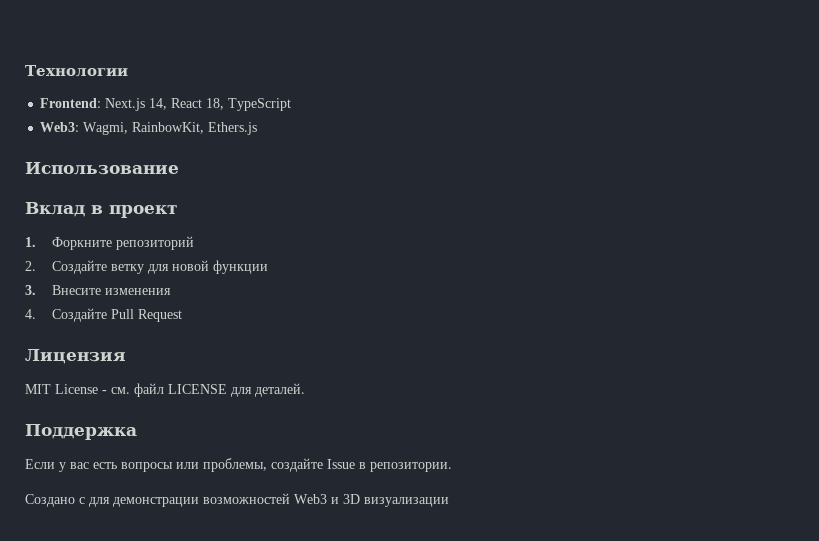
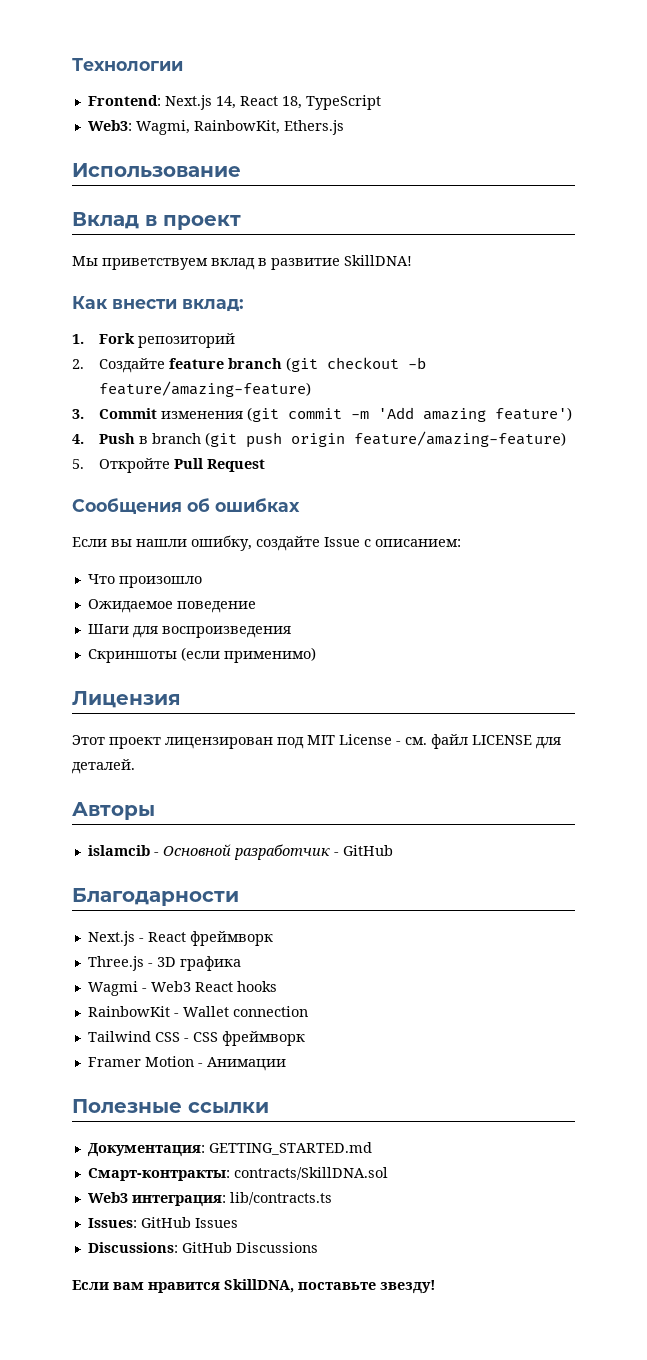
+ Мы приветствуем вклад в развитие SkillDNA!
+ Как внести вклад:
- 1. Форкните репозиторий
+ 1. Fork репозиторий
- 2. Создайте ветку для новой функции
+ 2. Создайте feature branch (git checkout -b feature/amazing-feature)
- 3. Внесите изменения
- 4. Создайте Pull Request
+ 3. Commit изменения (git commit -m 'Add amazing feature')
+ 4. Push в branch (git push origin feature/amazing-feature)
+ 5. Откройте Pull Request
+ Сообщения об ошибках
+ Если вы нашли ошибку, создайте Issue с описанием:
+ Что произошло
+ Ожидаемое поведение
+ Шаги для воспроизведения
+ Скриншоты (если применимо)
  Лицензия
- MIT License - см. файл LICENSE для деталей.
+ Этот проект лицензирован под MIT License - см. файл LICENSE для деталей.
- Поддержка
- Если у вас есть вопросы или проблемы, создайте Issue в репозитории.
- Создано с для демонстрации возможностей Web3 и 3D визуализации
+ Авторы
+ islamcib - Основной разработчик - GitHub
+ Благодарности
+ Next.js - React фреймворк
+ Three.js - 3D графика
+ Wagmi - Web3 React hooks
+ RainbowKit - Wallet connection
+ Tailwind CSS - CSS фреймворк
+ Framer Motion - Анимации
+ Полезные ссылки
+ Документация: GETTING_STARTED.md
+ Смарт-контракты: contracts/SkillDNA.sol
+ Web3 интеграция: lib/contracts.ts
+ Issues: GitHub Issues
+ Discussions: GitHub Discussions
+ Если вам нравится SkillDNA, поставьте звезду!

